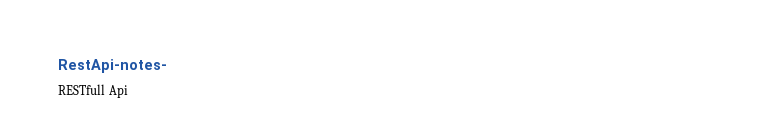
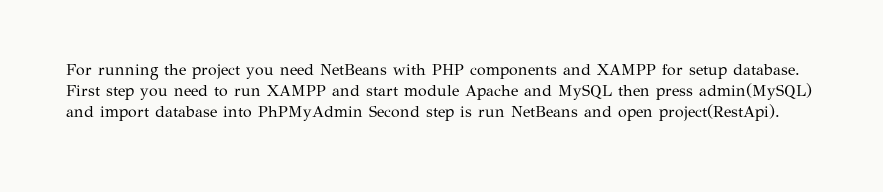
- RestApi-notes-
- RESTfull Api
+ For running the project you need NetBeans with PHP components and XAMPP for setup database. First step you need to run XAMPP and start module Apache and MySQL then press admin(MySQL) and import database into PhPMyAdmin Second step is run NetBeans and open project(RestApi).

